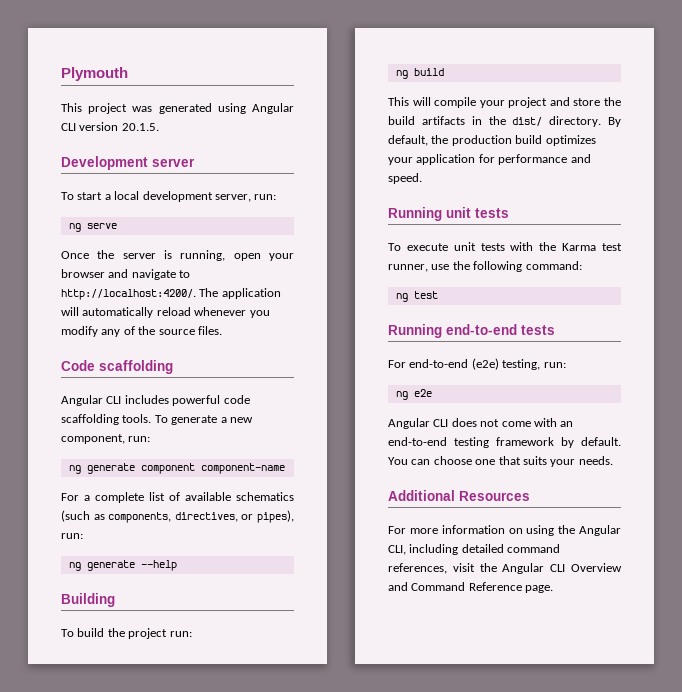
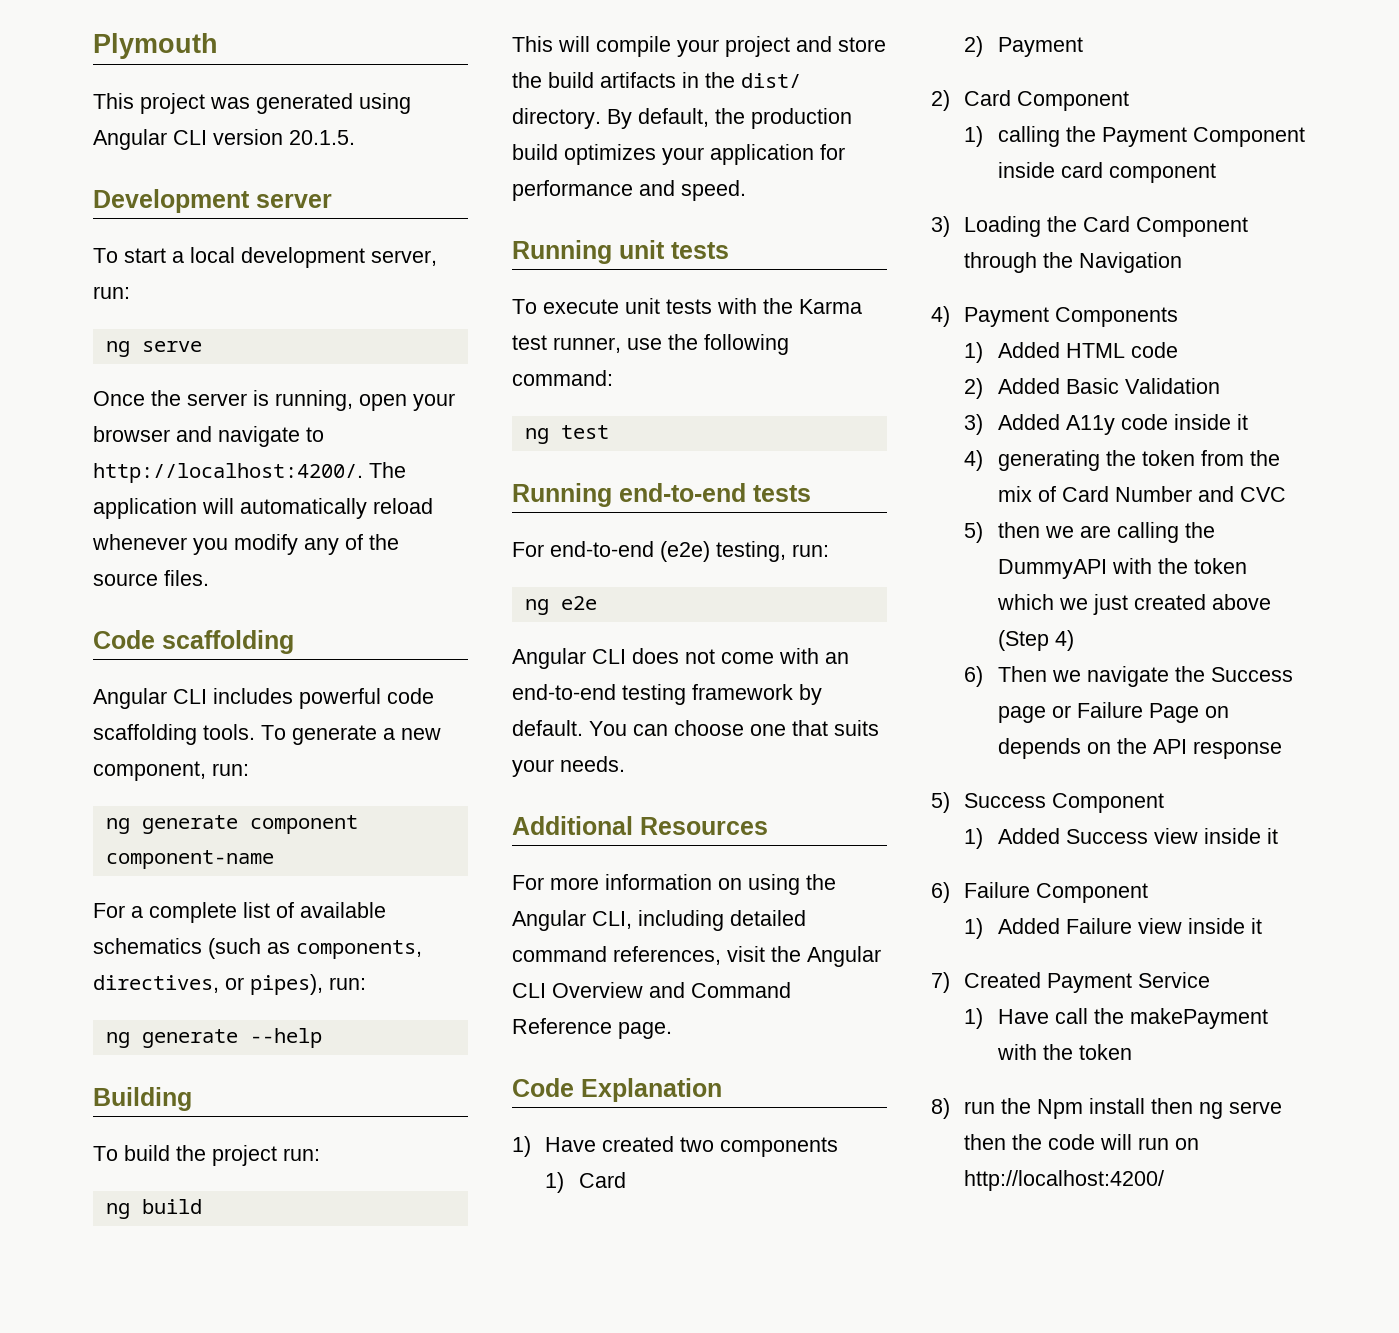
+ Code Explanation
+ 1) Have created two components
+ 1) Card
+ 2) Payment
+ 2) Card Component
+ 1) calling the Payment Component inside card component
+ 3) Loading the Card Component through the Navigation
+ 4) Payment Components
+ 1) Added HTML code
+ 2) Added Basic Validation
+ 3) Added A11y code inside it
+ 4) generating the token from the mix of Card Number and CVC
+ 5) then we are calling the DummyAPI with the token which we just created above (Step 4)
+ 6) Then we navigate the Success page or Failure Page on depends on the API response
+ 5) Success Component
+ 1) Added Success view inside it
+ 6) Failure Component
+ 1) Added Failure view inside it
+ 7) Created Payment Service
+ 1) Have call the makePayment with the token
+ 8) run the Npm install then ng serve then the code will run on http://localhost:4200/

